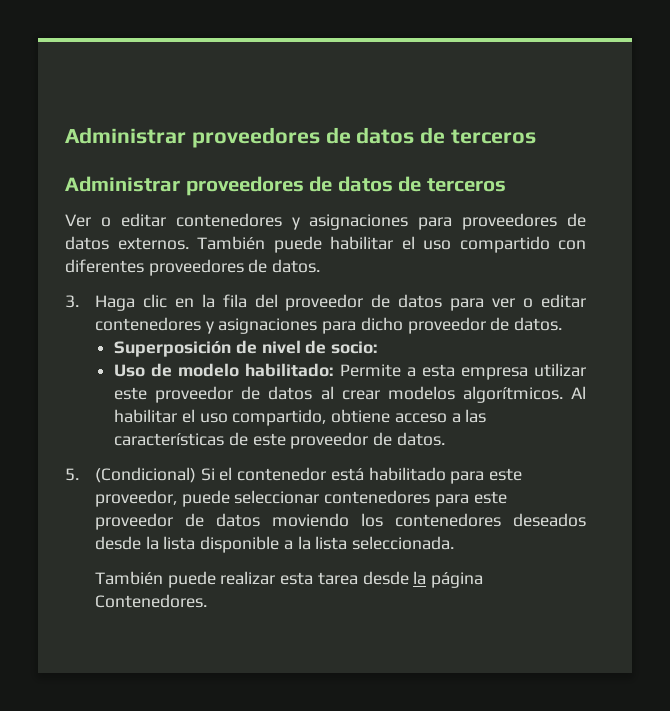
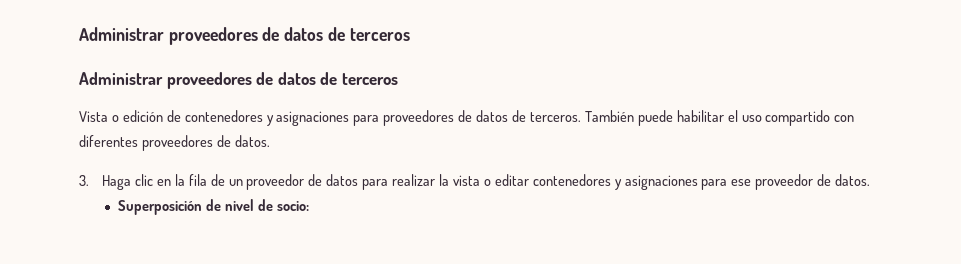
- Ver o editar contenedores y asignaciones para proveedores de datos externos.
+ Vista o edición de contenedores y asignaciones para proveedores de datos de terceros.
- 3. Haga clic en la fila del proveedor de datos para ver o editar contenedores y asignaciones para dicho proveedor de datos.
+ 3. Haga clic en la fila de un proveedor de datos para realizar la vista o editar contenedores y asignaciones para ese proveedor de datos.
- Uso de modelo habilitado: Permite a esta empresa utilizar este proveedor de datos al crear modelos algorítmicos. Al habilitar el uso compartido, obtiene acceso a las características de este proveedor de datos.
- 5. (Condicional) Si el contenedor está habilitado para este proveedor, puede seleccionar contenedores para este proveedor de datos moviendo los contenedores deseados desde la lista disponible a la lista seleccionada.
- También puede realizar esta tarea desde la página Contenedores.

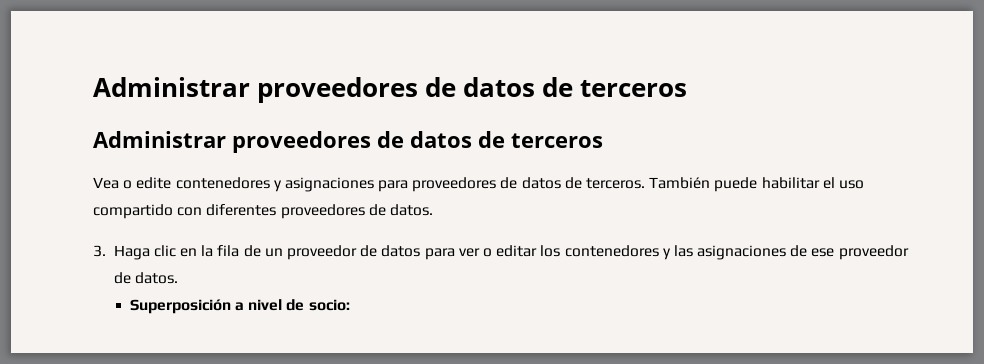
- Vista o edición de contenedores y asignaciones para proveedores de datos de terceros.
+ Vea o edite contenedores y asignaciones para proveedores de datos de terceros.
- 3. Haga clic en la fila de un proveedor de datos para realizar la vista o editar contenedores y asignaciones para ese proveedor de datos.
+ 3. Haga clic en la fila de un proveedor de datos para ver o editar los contenedores y las asignaciones de ese proveedor de datos.
- Superposición de nivel de socio:
+ Superposición a nivel de socio:

